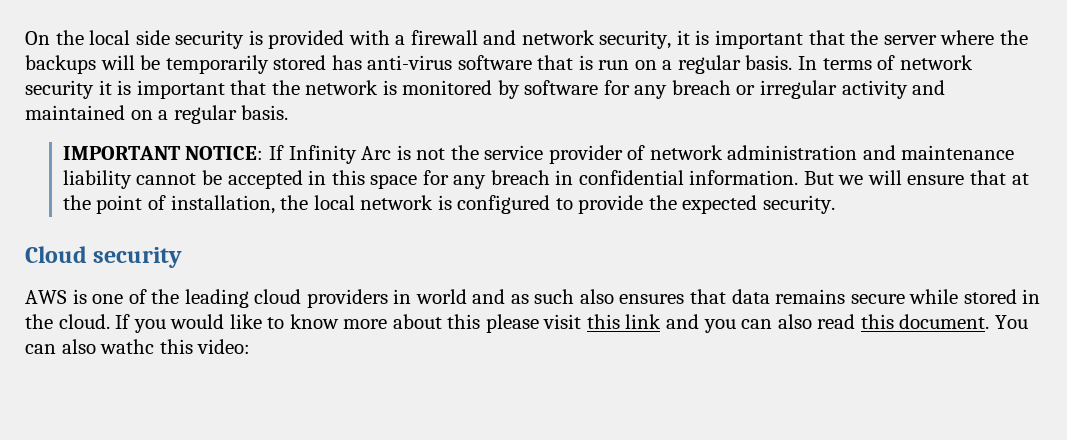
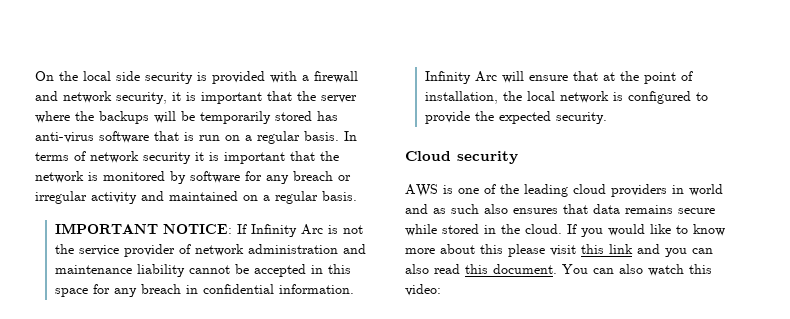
- But we will ensure that at the point of installation, the local network is configured to provide the expected security.
+ Infinity Arc will ensure that at the point of installation, the local network is configured to provide the expected security.
- You can also wathc this video:
+ You can also watch this video:

